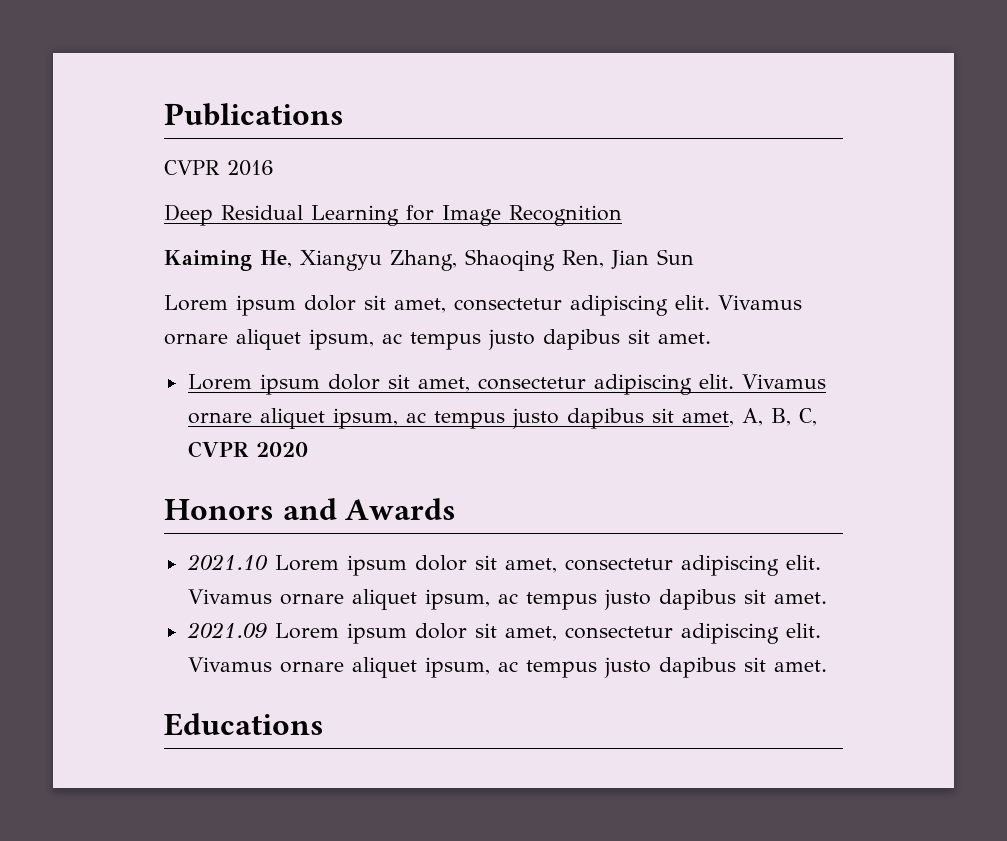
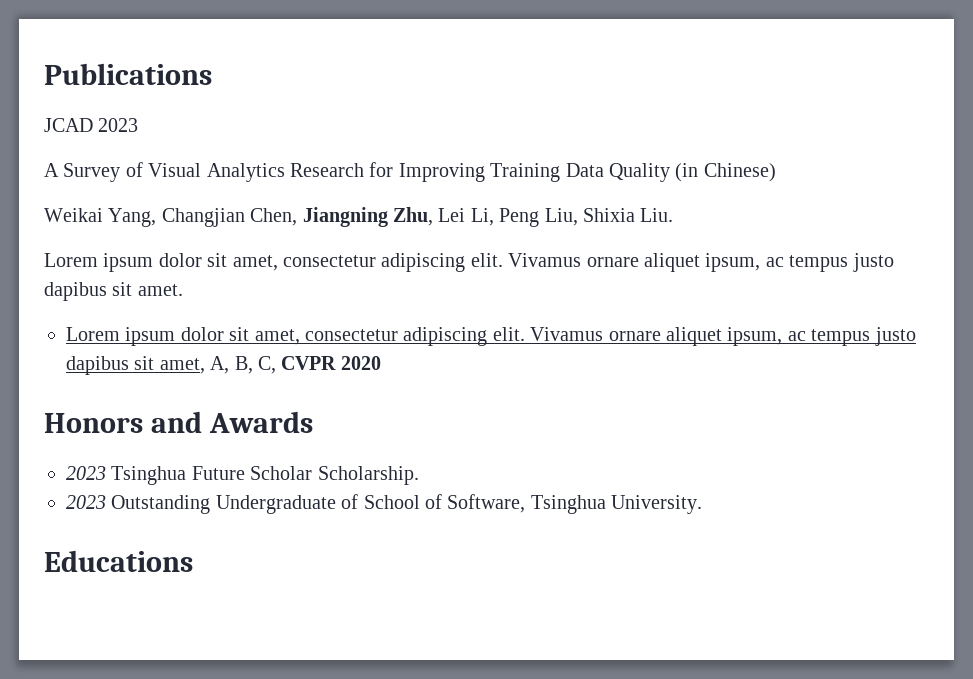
- CVPR 2016
- Deep Residual Learning for Image Recognition
- Kaiming He, Xiangyu Zhang, Shaoqing Ren, Jian Sun
+ JCAD 2023
+ A Survey of Visual Analytics Research for Improving Training Data Quality (in Chinese)
+ Weikai Yang, Changjian Chen, Jiangning Zhu, Lei Li, Peng Liu, Shixia Liu.
- 2021.10 Lorem ipsum dolor sit amet, consectetur adipiscing elit. Vivamus ornare aliquet ipsum, ac tempus justo dapibus sit amet.
- 2021.09 Lorem ipsum dolor sit amet, consectetur adipiscing elit. Vivamus ornare aliquet ipsum, ac tempus justo dapibus sit amet.
+ 2023 Tsinghua Future Scholar Scholarship.
+ 2023 Outstanding Undergraduate of School of Software, Tsinghua University.

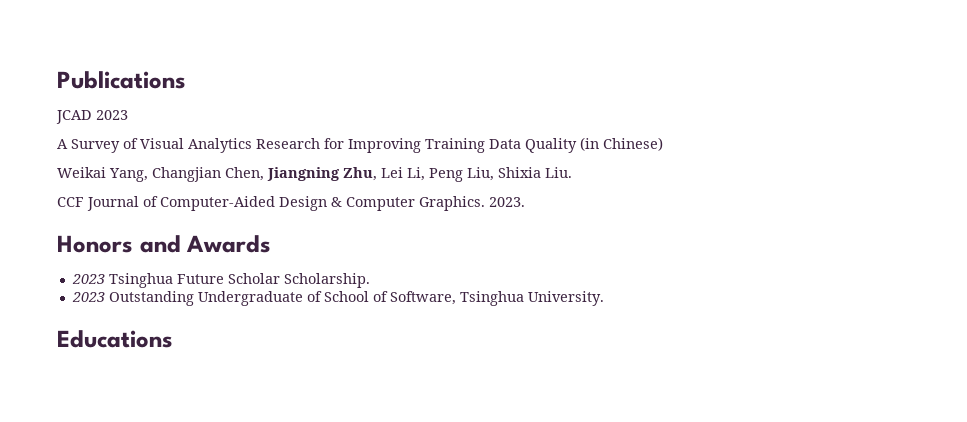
- Lorem ipsum dolor sit amet, consectetur adipiscing elit. Vivamus ornare aliquet ipsum, ac tempus justo dapibus sit amet.
- Lorem ipsum dolor sit amet, consectetur adipiscing elit. Vivamus ornare aliquet ipsum, ac tempus justo dapibus sit amet, A, B, C, CVPR 2020
+ CCF Journal of Computer-Aided Design & Computer Graphics. 2023.

